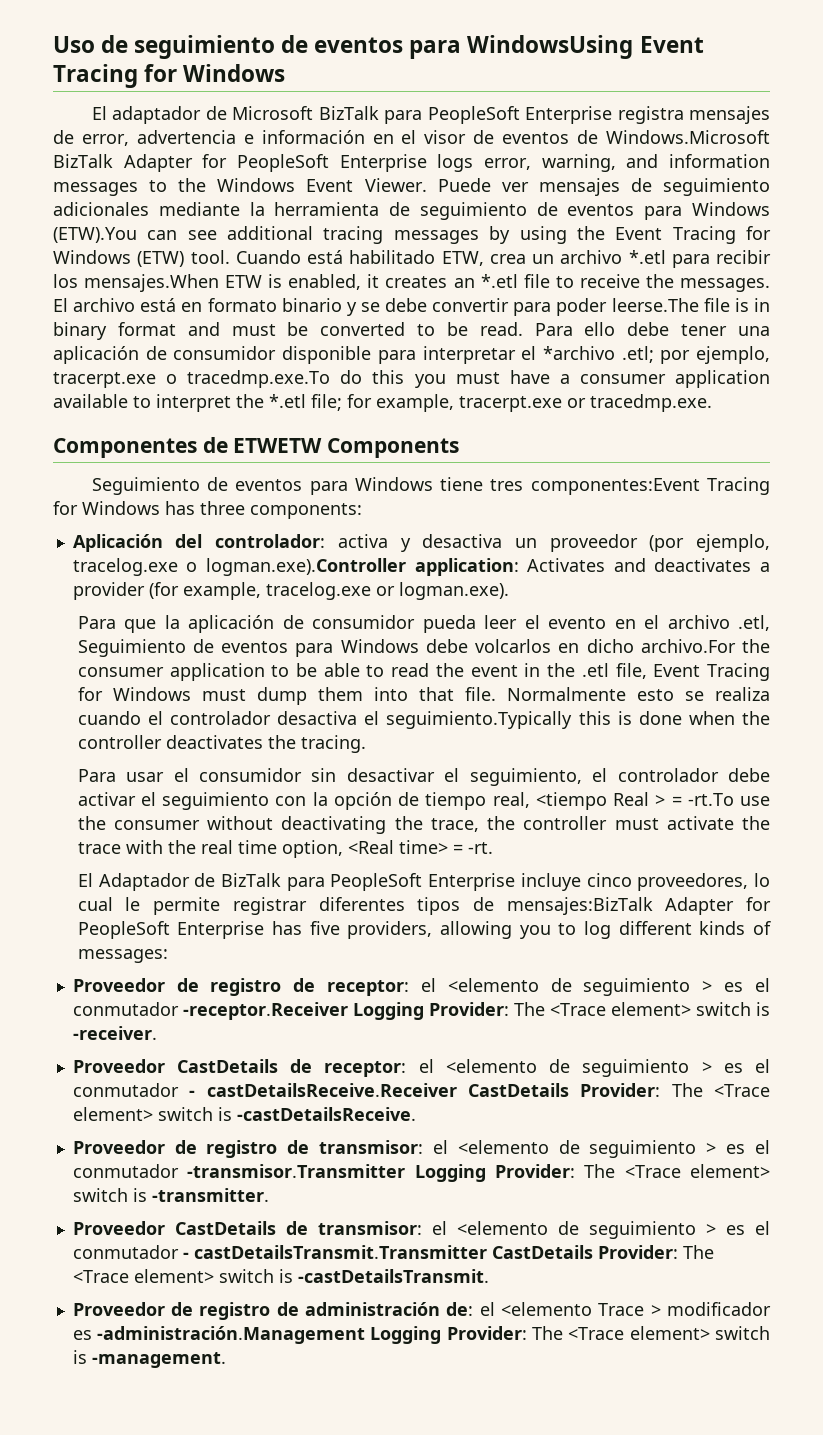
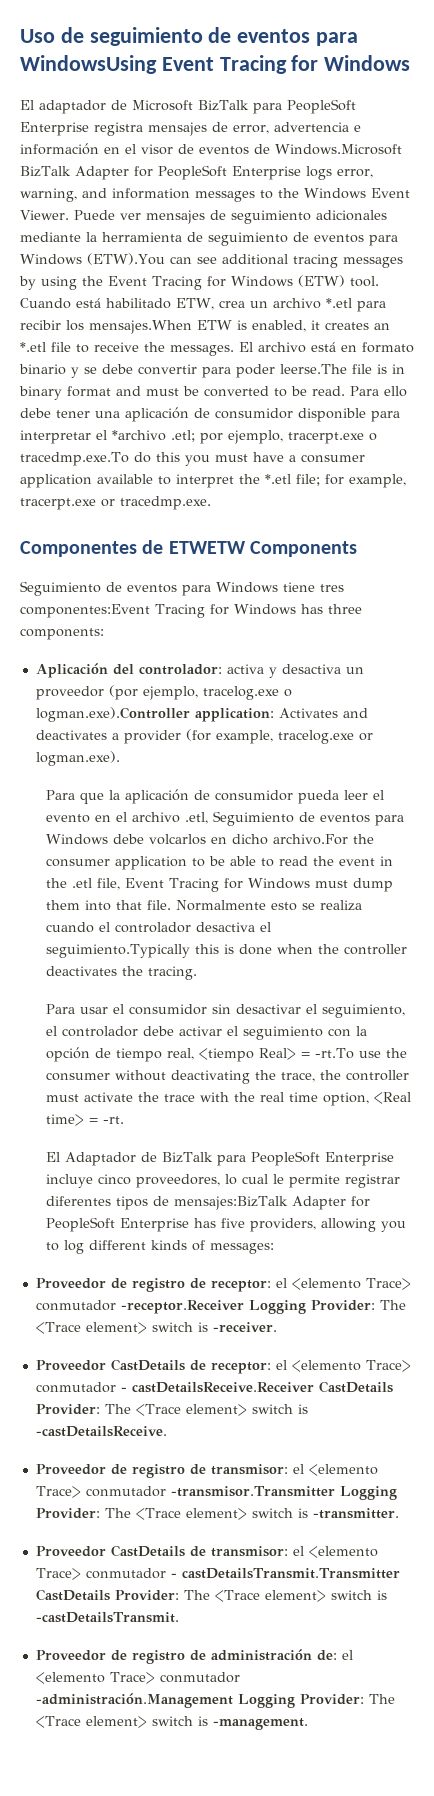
- Para usar el consumidor sin desactivar el seguimiento, el controlador debe activar el seguimiento con la opción de tiempo real, <tiempo Real > = -rt.To use the consumer without deactivating the trace, the controller must activate the trace with the real time option, <Real time> = -rt.
+ Para usar el consumidor sin desactivar el seguimiento, el controlador debe activar el seguimiento con la opción de tiempo real, <tiempo Real> = -rt.To use the consumer without deactivating the trace, the controller must activate the trace with the real time option, <Real time> = -rt.
- Proveedor de registro de receptor: el <elemento de seguimiento > es el conmutador -receptor.Receiver Logging Provider: The <Trace element> switch is -receiver.
+ Proveedor de registro de receptor: el <elemento Trace> conmutador -receptor.Receiver Logging Provider: The <Trace element> switch is -receiver.
- Proveedor CastDetails de receptor: el <elemento de seguimiento > es el conmutador - castDetailsReceive.Receiver CastDetails Provider: The <Trace element> switch is -castDetailsReceive.
+ Proveedor CastDetails de receptor: el <elemento Trace> conmutador - castDetailsReceive.Receiver CastDetails Provider: The <Trace element> switch is -castDetailsReceive.
- Proveedor de registro de transmisor: el <elemento de seguimiento > es el conmutador -transmisor.Transmitter Logging Provider: The <Trace element> switch is -transmitter.
+ Proveedor de registro de transmisor: el <elemento Trace> conmutador -transmisor.Transmitter Logging Provider: The <Trace element> switch is -transmitter.
- Proveedor CastDetails de transmisor: el <elemento de seguimiento > es el conmutador - castDetailsTransmit.Transmitter CastDetails Provider: The <Trace element> switch is -castDetailsTransmit.
+ Proveedor CastDetails de transmisor: el <elemento Trace> conmutador - castDetailsTransmit.Transmitter CastDetails Provider: The <Trace element> switch is -castDetailsTransmit.
- Proveedor de registro de administración de: el <elemento Trace > modificador es -administración.Management Logging Provider: The <Trace element> switch is -management.
+ Proveedor de registro de administración de: el <elemento Trace> conmutador -administración.Management Logging Provider: The <Trace element> switch is -management.

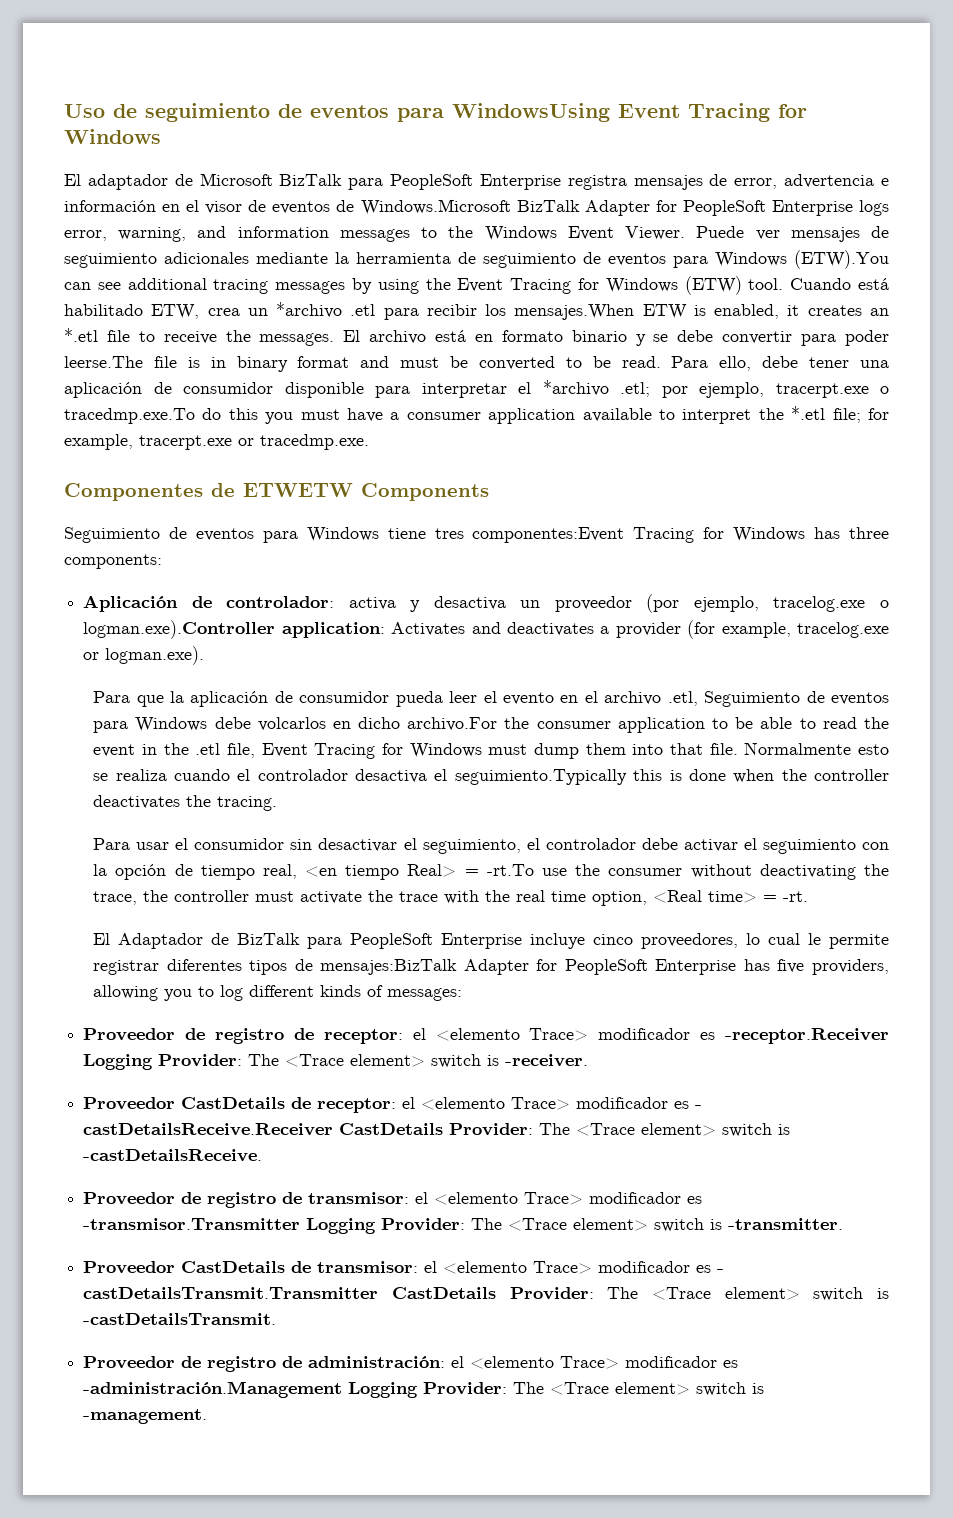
- Cuando está habilitado ETW, crea un archivo *.etl para recibir los mensajes.When ETW is enabled, it creates an *.etl file to receive the messages.
+ Cuando está habilitado ETW, crea un *archivo .etl para recibir los mensajes.When ETW is enabled, it creates an *.etl file to receive the messages.
- Para ello debe tener una aplicación de consumidor disponible para interpretar el *archivo .etl; por ejemplo, tracerpt.exe o tracedmp.exe.To do this you must have a consumer application available to interpret the *.etl file; for example, tracerpt.exe or tracedmp.exe.
+ Para ello, debe tener una aplicación de consumidor disponible para interpretar el *archivo .etl; por ejemplo, tracerpt.exe o tracedmp.exe.To do this you must have a consumer application available to interpret the *.etl file; for example, tracerpt.exe or tracedmp.exe.
- Aplicación del controlador: activa y desactiva un proveedor (por ejemplo, tracelog.exe o logman.exe).Controller application: Activates and deactivates a provider (for example, tracelog.exe or logman.exe).
+ Aplicación de controlador: activa y desactiva un proveedor (por ejemplo, tracelog.exe o logman.exe).Controller application: Activates and deactivates a provider (for example, tracelog.exe or logman.exe).
- Para usar el consumidor sin desactivar el seguimiento, el controlador debe activar el seguimiento con la opción de tiempo real, <tiempo Real> = -rt.To use the consumer without deactivating the trace, the controller must activate the trace with the real time option, <Real time> = -rt.
+ Para usar el consumidor sin desactivar el seguimiento, el controlador debe activar el seguimiento con la opción de tiempo real, <en tiempo Real> = -rt.To use the consumer without deactivating the trace, the controller must activate the trace with the real time option, <Real time> = -rt.
- Proveedor de registro de receptor: el <elemento Trace> conmutador -receptor.Receiver Logging Provider: The <Trace element> switch is -receiver.
+ Proveedor de registro de receptor: el <elemento Trace> modificador es -receptor.Receiver Logging Provider: The <Trace element> switch is -receiver.
- Proveedor CastDetails de receptor: el <elemento Trace> conmutador - castDetailsReceive.Receiver CastDetails Provider: The <Trace element> switch is -castDetailsReceive.
+ Proveedor CastDetails de receptor: el <elemento Trace> modificador es - castDetailsReceive.Receiver CastDetails Provider: The <Trace element> switch is -castDetailsReceive.
- Proveedor de registro de transmisor: el <elemento Trace> conmutador -transmisor.Transmitter Logging Provider: The <Trace element> switch is -transmitter.
+ Proveedor de registro de transmisor: el <elemento Trace> modificador es -transmisor.Transmitter Logging Provider: The <Trace element> switch is -transmitter.
- Proveedor CastDetails de transmisor: el <elemento Trace> conmutador - castDetailsTransmit.Transmitter CastDetails Provider: The <Trace element> switch is -castDetailsTransmit.
+ Proveedor CastDetails de transmisor: el <elemento Trace> modificador es - castDetailsTransmit.Transmitter CastDetails Provider: The <Trace element> switch is -castDetailsTransmit.
- Proveedor de registro de administración de: el <elemento Trace> conmutador -administración.Management Logging Provider: The <Trace element> switch is -management.
+ Proveedor de registro de administración: el <elemento Trace> modificador es -administración.Management Logging Provider: The <Trace element> switch is -management.

